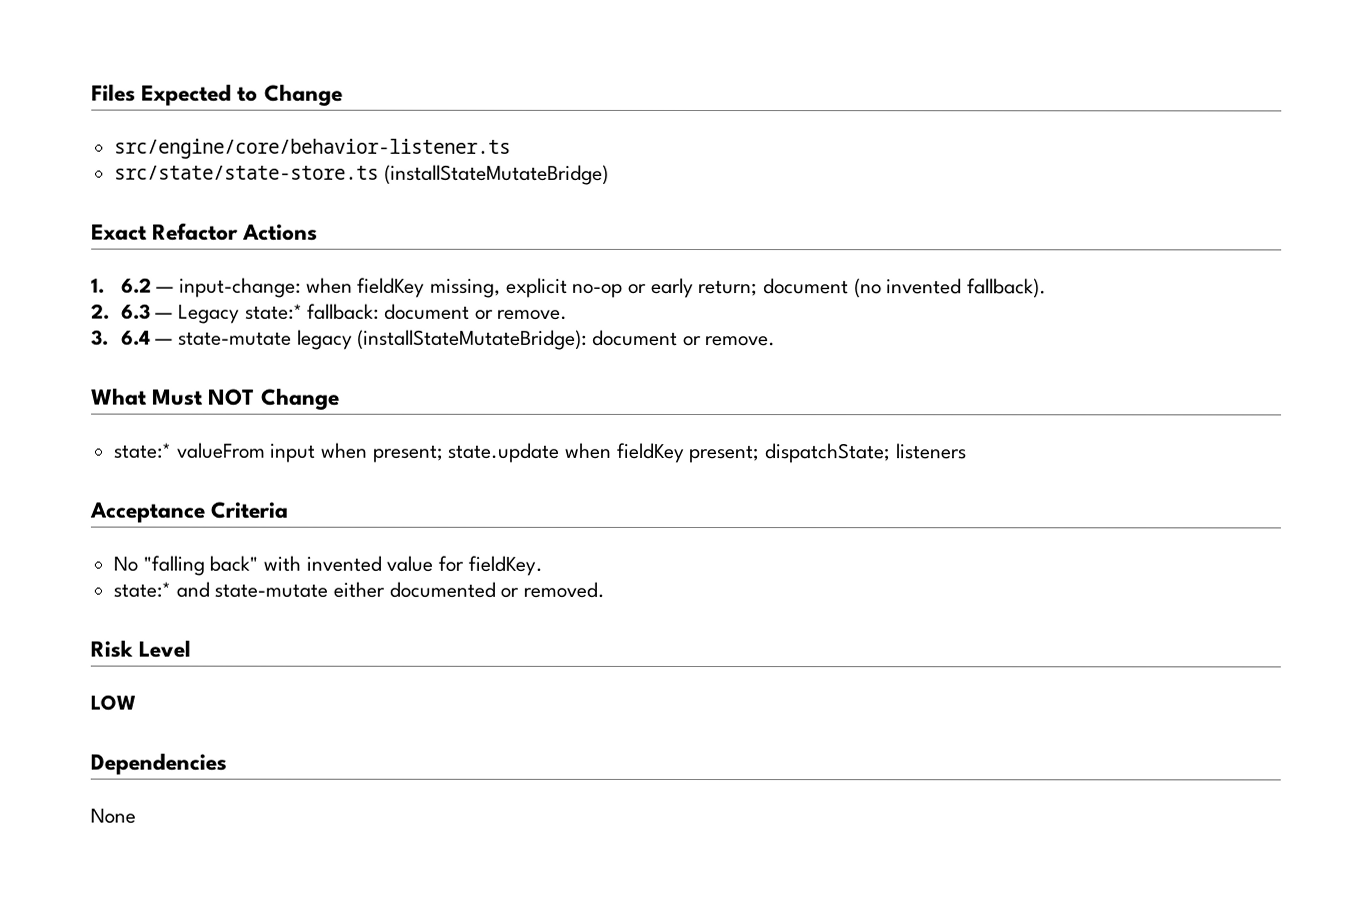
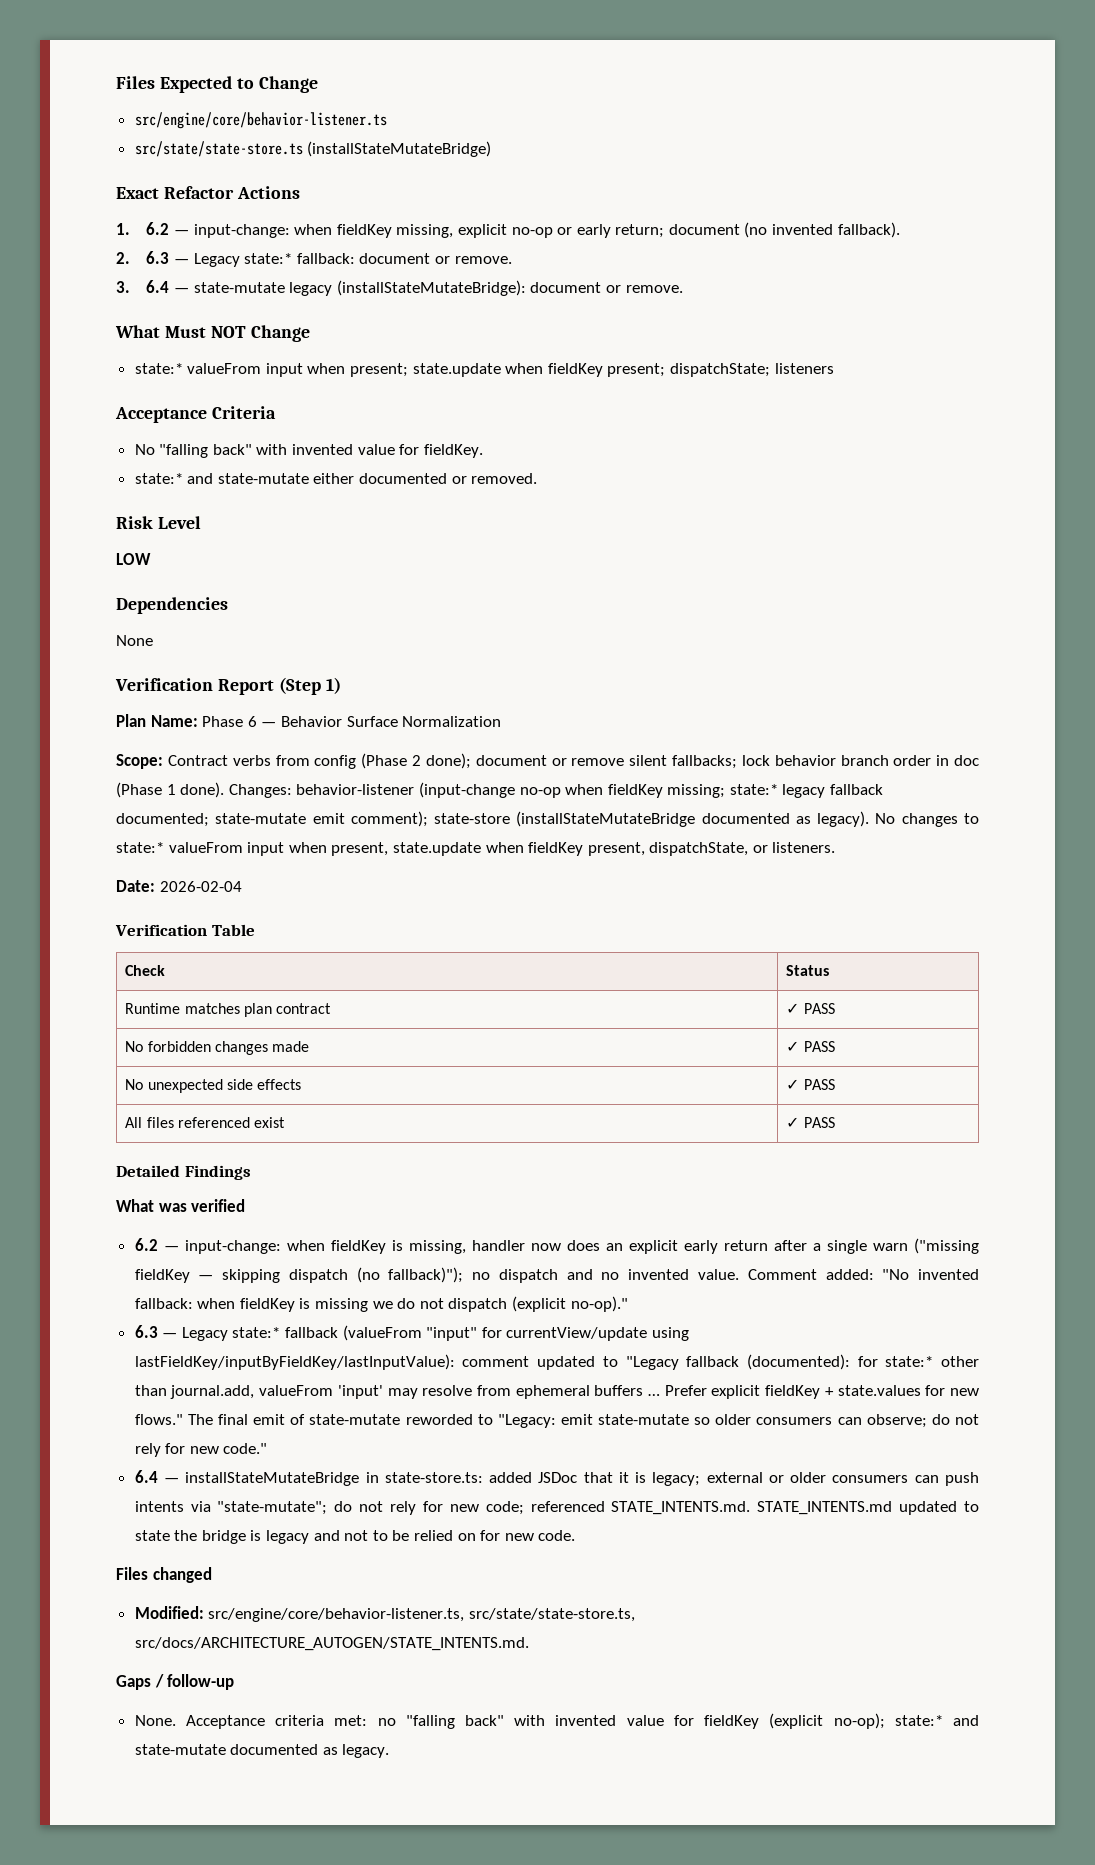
+ Verification Report (Step 1)
+ Plan Name: Phase 6 — Behavior Surface Normalization
+ Scope: Contract verbs from config (Phase 2 done); document or remove silent fallbacks; lock behavior branch order in doc (Phase 1 done). Changes: behavior-listener (input-change no-op when fieldKey missing; state:* legacy fallback documented; state-mutate emit comment); state-store (installStateMutateBridge documented as legacy). No changes to state:* valueFrom input when present, state.update when fieldKey present, dispatchState, or listeners.
+ Date: 2026-02-04
+ Verification Table
+ Check | Status
+ Runtime matches plan contract | ✓ PASS
+ No forbidden changes made | ✓ PASS
+ No unexpected side effects | ✓ PASS
+ All files referenced exist | ✓ PASS
+ Detailed Findings
+ What was verified
+ 6.2 — input-change: when fieldKey is missing, handler now does an explicit early return after a single warn ("missing fieldKey — skipping dispatch (no fallback)"); no dispatch and no invented value. Comment added: "No invented fallback: when fieldKey is missing we do not dispatch (explicit no-op)."
+ 6.3 — Legacy state:* fallback (valueFrom "input" for currentView/update using lastFieldKey/inputByFieldKey/lastInputValue): comment updated to "Legacy fallback (documented): for state:* other than journal.add, valueFrom 'input' may resolve from ephemeral buffers … Prefer explicit fieldKey + state.values for new flows." The final emit of state-mutate reworded to "Legacy: emit state-mutate so older consumers can observe; do not rely for new code."
+ 6.4 — installStateMutateBridge in state-store.ts: added JSDoc that it is legacy; external or older consumers can push intents via "state-mutate"; do not rely for new code; referenced STATE_INTENTS.md. STATE_INTENTS.md updated to state the bridge is legacy and not to be relied on for new code.
+ Files changed
+ Modified: src/engine/core/behavior-listener.ts, src/state/state-store.ts, src/docs/ARCHITECTURE_AUTOGEN/STATE_INTENTS.md.
+ Gaps / follow-up
+ None. Acceptance criteria met: no "falling back" with invented value for fieldKey (explicit no-op); state:* and state-mutate documented as legacy.

